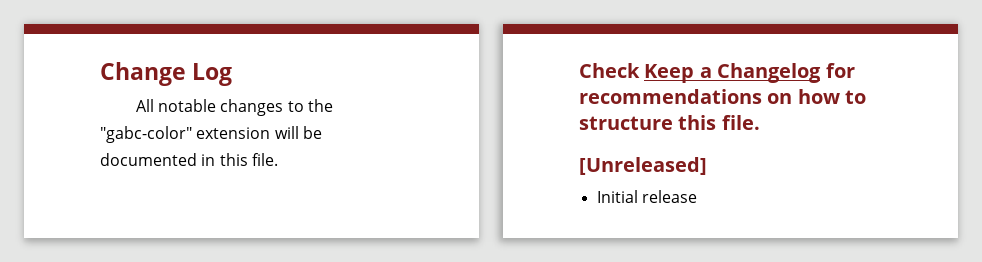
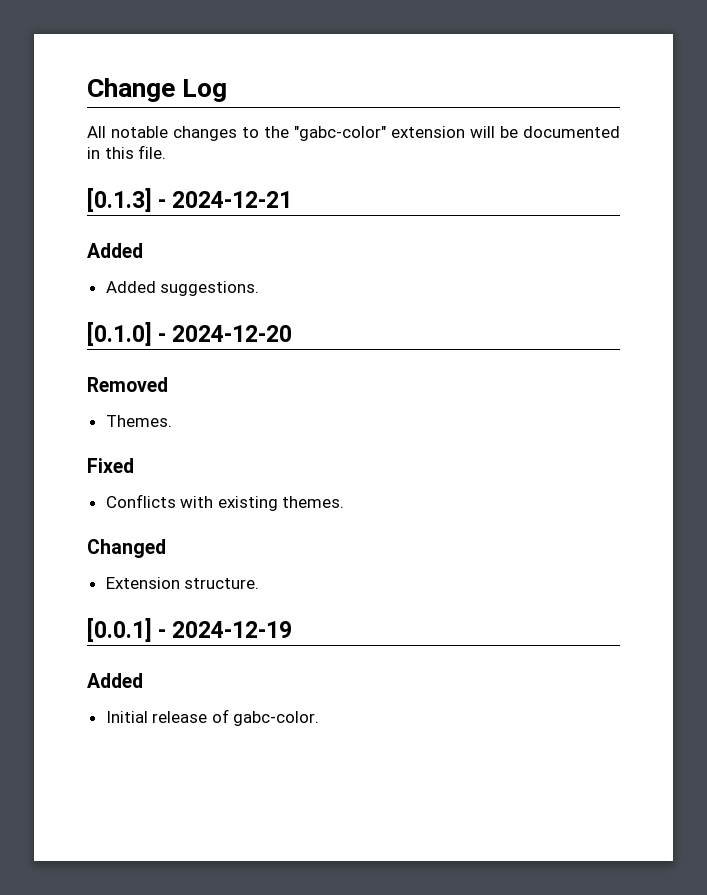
- Check Keep a Changelog for recommendations on how to structure this file.
- [Unreleased]
+ [0.1.3] - 2024-12-21
+ Added
+ Added suggestions.
+ [0.1.0] - 2024-12-20
+ Removed
+ Themes.
+ Fixed
+ Conflicts with existing themes.
+ Changed
+ Extension structure.
+ [0.0.1] - 2024-12-19
+ Added
- Initial release
+ Initial release of gabc-color.

